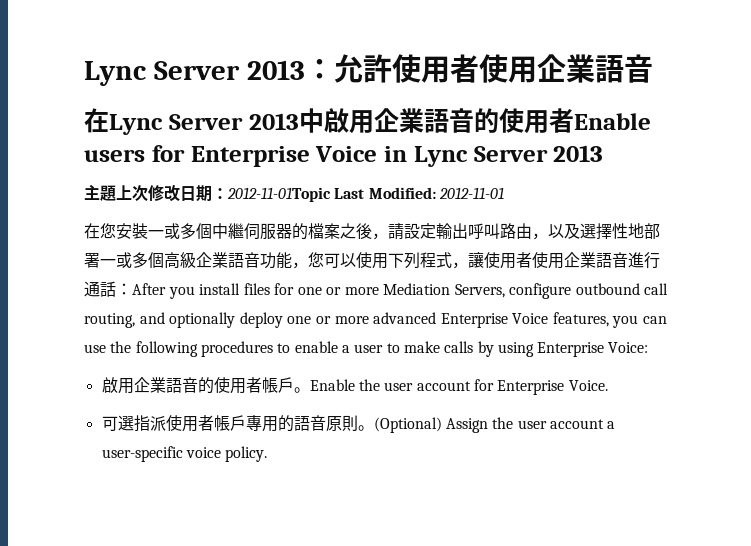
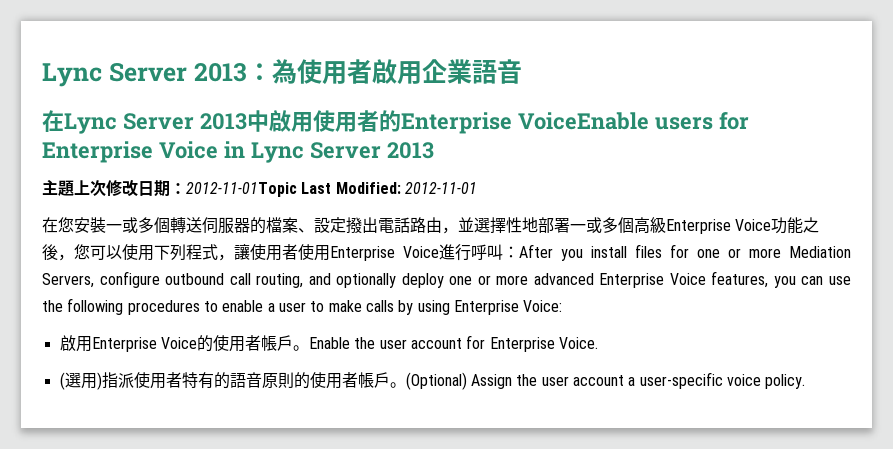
- Lync Server 2013：允許使用者使用企業語音
+ Lync Server 2013：為使用者啟用企業語音
- 在Lync Server 2013中啟用企業語音的使用者Enable users for Enterprise Voice in Lync Server 2013
+ 在Lync Server 2013中啟用使用者的Enterprise VoiceEnable users for Enterprise Voice in Lync Server 2013
- 在您安裝一或多個中繼伺服器的檔案之後，請設定輸出呼叫路由，以及選擇性地部署一或多個高級企業語音功能，您可以使用下列程式，讓使用者使用企業語音進行通話：
+ 在您安裝一或多個轉送伺服器的檔案、設定撥出電話路由，並選擇性地部署一或多個高級Enterprise Voice功能之後，您可以使用下列程式，讓使用者使用Enterprise Voice進行呼叫：
- 啟用企業語音的使用者帳戶。
+ 啟用Enterprise Voice的使用者帳戶。
- 可選指派使用者帳戶專用的語音原則。
+ (選用)指派使用者特有的語音原則的使用者帳戶。

